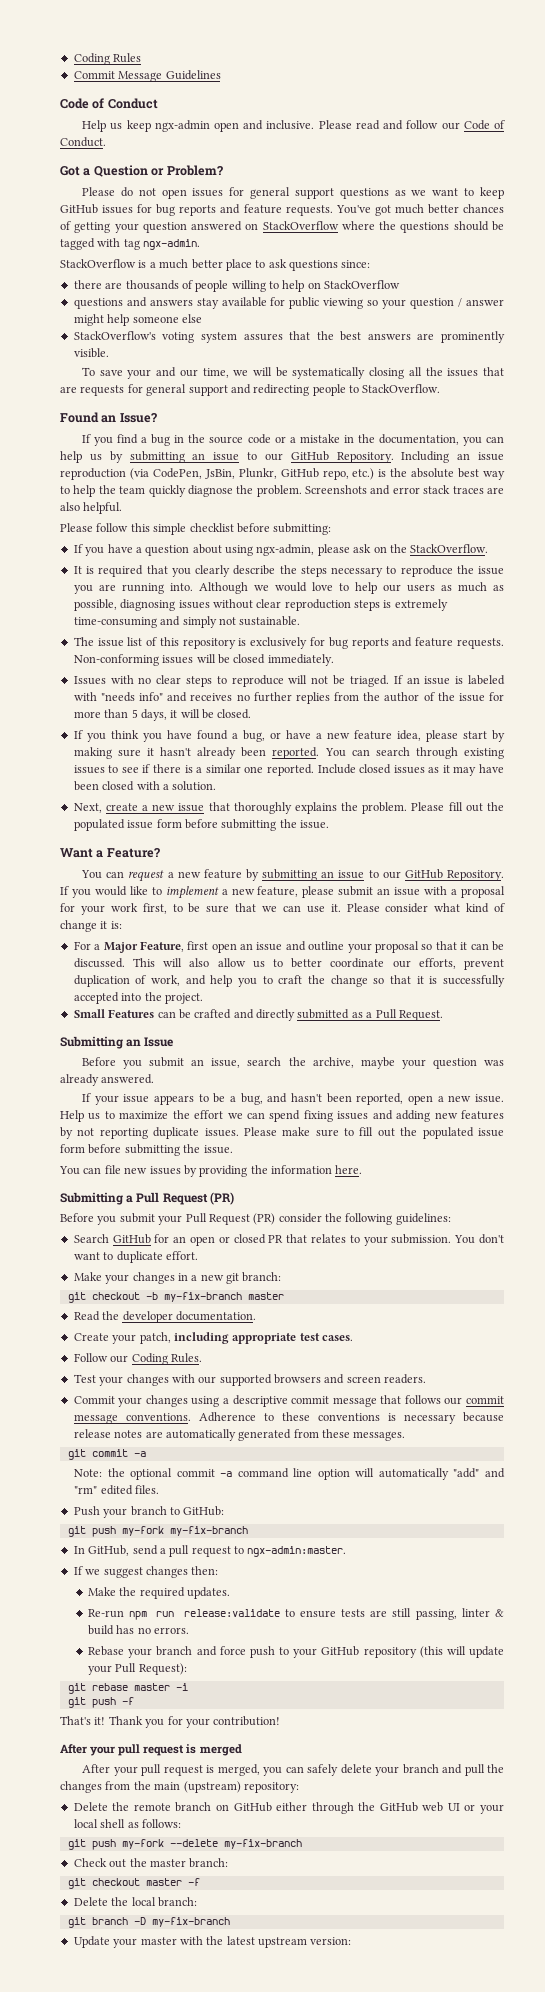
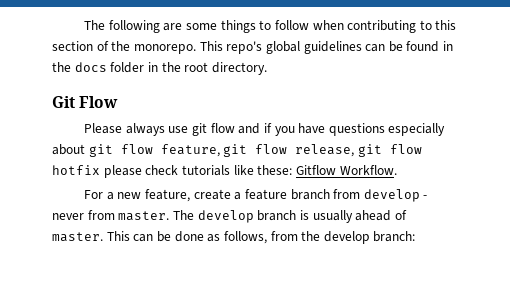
- Coding Rules
- Commit Message Guidelines
- Code of Conduct
- Help us keep ngx-admin open and inclusive. Please read and follow our Code of Conduct.
- Got a Question or Problem?
- Please do not open issues for general support questions as we want to keep GitHub issues for bug reports and feature requests. You've got much better chances of getting your question answered on StackOverflow where the questions should be tagged with tag ngx-admin.
- StackOverflow is a much better place to ask questions since:
- there are thousands of people willing to help on StackOverflow
- questions and answers stay available for public viewing so your question / answer might help someone else
- StackOverflow's voting system assures that the best answers are prominently visible.
- To save your and our time, we will be systematically closing all the issues that are requests for general support and redirecting people to StackOverflow.
- Found an Issue?
- If you find a bug in the source code or a mistake in the documentation, you can help us by submitting an issue to our GitHub Repository. Including an issue reproduction (via CodePen, JsBin, Plunkr, GitHub repo, etc.) is the absolute best way to help the team quickly diagnose the problem. Screenshots and error stack traces are also helpful.
- Please follow this simple checklist before submitting:
- If you have a question about using ngx-admin, please ask on the StackOverflow.
- It is required that you clearly describe the steps necessary to reproduce the issue you are running into. Although we would love to help our users as much as possible, diagnosing issues without clear reproduction steps is extremely time-consuming and simply not sustainable.
- The issue list of this repository is exclusively for bug reports and feature requests. Non-conforming issues will be closed immediately.
- Issues with no clear steps to reproduce will not be triaged. If an issue is labeled with "needs info" and receives no further replies from the author of the issue for more than 5 days, it will be closed.
- If you think you have found a bug, or have a new feature idea, please start by making sure it hasn't already been reported. You can search through existing issues to see if there is a similar one reported. Include closed issues as it may have been closed with a solution.
- Next, create a new issue that thoroughly explains the problem. Please fill out the populated issue form before submitting the issue.
- Want a Feature?
- You can request a new feature by submitting an issue to our GitHub Repository. If you would like to implement a new feature, please submit an issue with a proposal for your work first, to be sure that we can use it. Please consider what kind of change it is:
- For a Major Feature, first open an issue and outline your proposal so that it can be discussed. This will also allow us to better coordinate our efforts, prevent duplication of work, and help you to craft the change so that it is successfully accepted into the project.
- Small Features can be crafted and directly submitted as a Pull Request.
- Submitting an Issue
- Before you submit an issue, search the archive, maybe your question was already answered.
- If your issue appears to be a bug, and hasn't been reported, open a new issue. Help us to maximize the effort we can spend fixing issues and adding new features by not reporting duplicate issues. Please make sure to fill out the populated issue form before submitting the issue.
- You can file new issues by providing the information here.
- Submitting a Pull Request (PR)
- Before you submit your Pull Request (PR) consider the following guidelines:
- Search GitHub for an open or closed PR that relates to your submission. You don't want to duplicate effort.
- Make your changes in a new git branch:
- git checkout -b my-fix-branch master
- Read the developer documentation.
- Create your patch, including appropriate test cases.
- Follow our Coding Rules.
- Test your changes with our supported browsers and screen readers.
- Commit your changes using a descriptive commit message that follows our commit message conventions. Adherence to these conventions is necessary because release notes are automatically generated from these messages.
- git commit -a
- Note: the optional commit -a command line option will automatically "add" and "rm" edited files.
- Push your branch to GitHub:
- git push my-fork my-fix-branch
- In GitHub, send a pull request to ngx-admin:master.
- If we suggest changes then:
- Make the required updates.
- Re-run npm run release:validate to ensure tests are still passing, linter & build has no errors.
- Rebase your branch and force push to your GitHub repository (this will update your Pull Request):
- git rebase master -i
- git push -f
- That's it! Thank you for your contribution!
- After your pull request is merged
- After your pull request is merged, you can safely delete your branch and pull the changes from the main (upstream) repository:
- Delete the remote branch on GitHub either through the GitHub web UI or your local shell as follows:
- git push my-fork --delete my-fix-branch
- Check out the master branch:
- git checkout master -f
- Delete the local branch:
- git branch -D my-fix-branch
- Update your master with the latest upstream version:
+ The following are some things to follow when contributing to this section of the monorepo. This repo's global guidelines can be found in the docs folder in the root directory.
+ Git Flow
+ Please always use git flow and if you have questions especially about git flow feature, git flow release, git flow hotfix please check tutorials like these: Gitflow Workflow.
+ For a new feature, create a feature branch from develop - never from master. The develop branch is usually ahead of master. This can be done as follows, from the develop branch:

